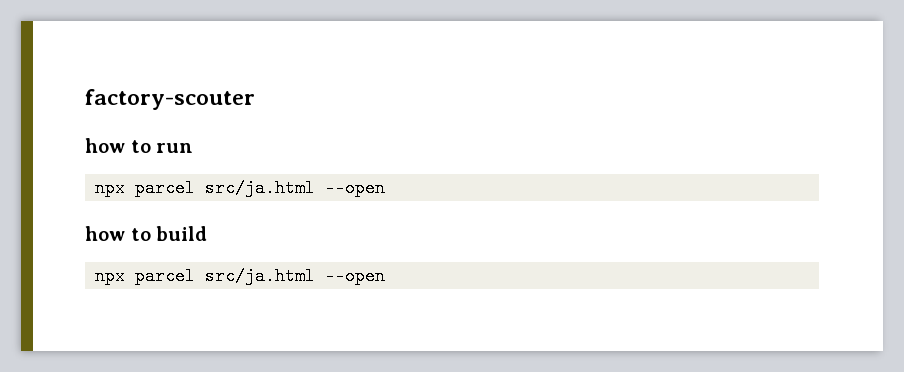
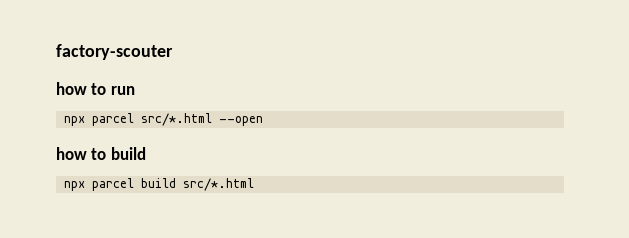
  how to run
- npx parcel src/ja.html --open
+ npx parcel src/*.html --open
  how to build
- npx parcel src/ja.html --open
+ npx parcel build src/*.html

